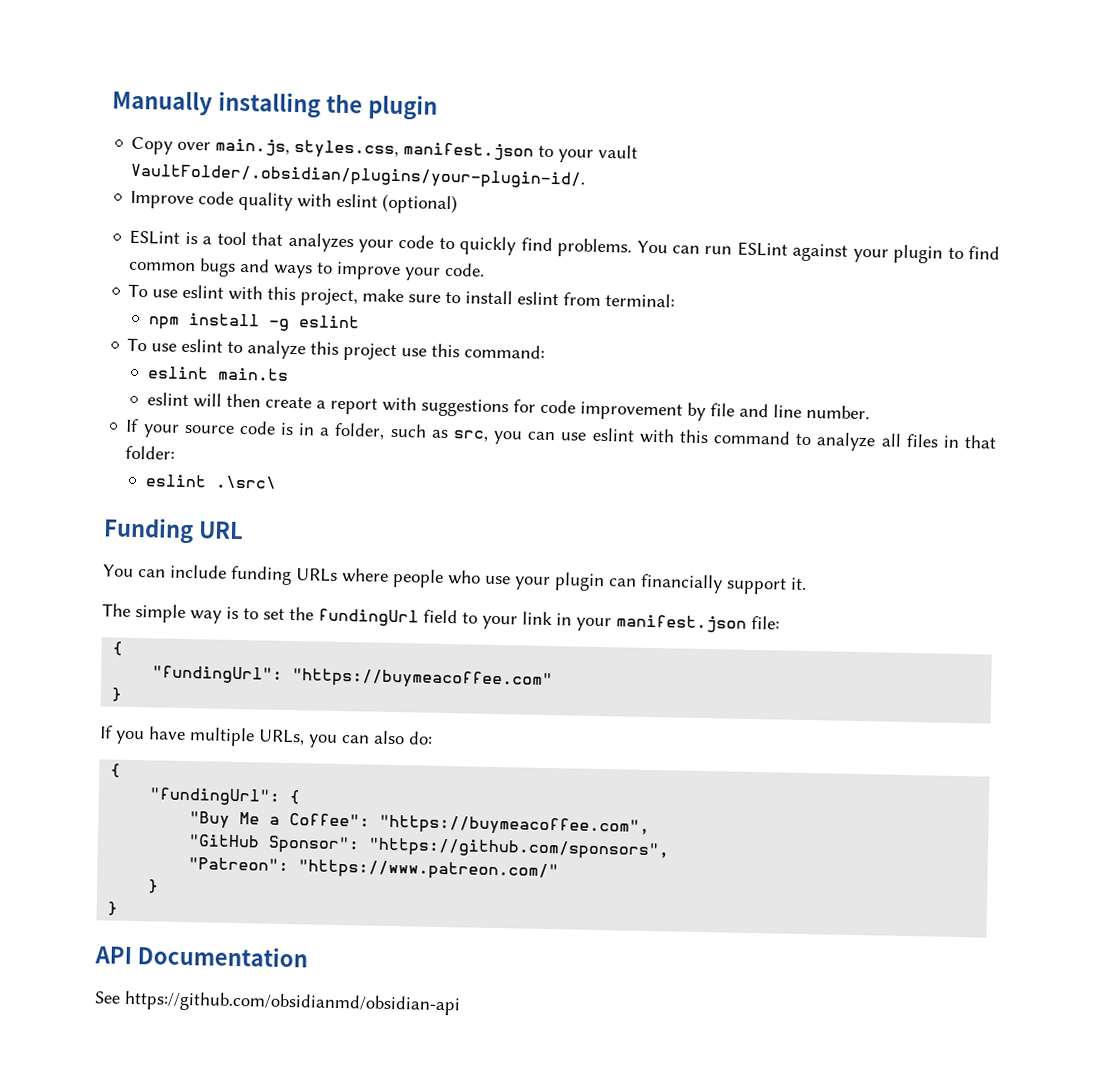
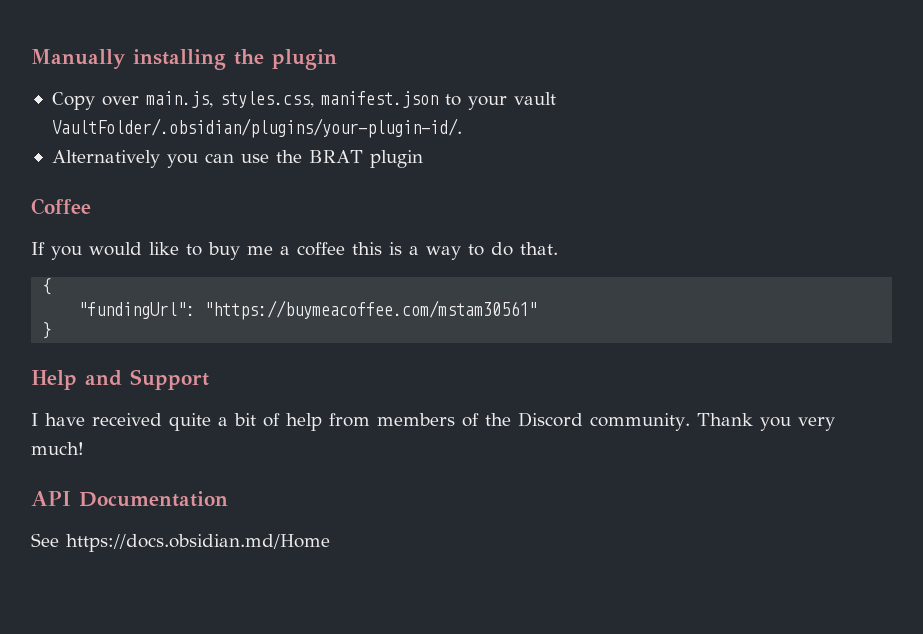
- Improve code quality with eslint (optional)
- ESLint is a tool that analyzes your code to quickly find problems. You can run ESLint against your plugin to find common bugs and ways to improve your code.
- To use eslint with this project, make sure to install eslint from terminal:
- npm install -g eslint
- To use eslint to analyze this project use this command:
- eslint main.ts
- eslint will then create a report with suggestions for code improvement by file and line number.
- If your source code is in a folder, such as src, you can use eslint with this command to analyze all files in that folder:
- eslint .\src\
- Funding URL
- You can include funding URLs where people who use your plugin can financially support it.
- The simple way is to set the fundingUrl field to your link in your manifest.json file:
+ Alternatively you can use the BRAT plugin
+ Coffee
+ If you would like to buy me a coffee this is a way to do that.
  {
- "fundingUrl": "https://buymeacoffee.com"
+ "fundingUrl": "https://buymeacoffee.com/mstam30561"
  }
- If you have multiple URLs, you can also do:
- {
- "fundingUrl": {
- "Buy Me a Coffee": "https://buymeacoffee.com",
- "GitHub Sponsor": "https://github.com/sponsors",
- "Patreon": "https://www.patreon.com/"
- }
- }
+ Help and Support
+ I have received quite a bit of help from members of the Discord community. Thank you very much!
- See https://github.com/obsidianmd/obsidian-api
+ See https://docs.obsidian.md/Home

